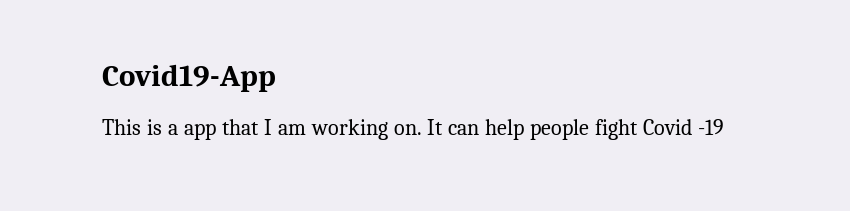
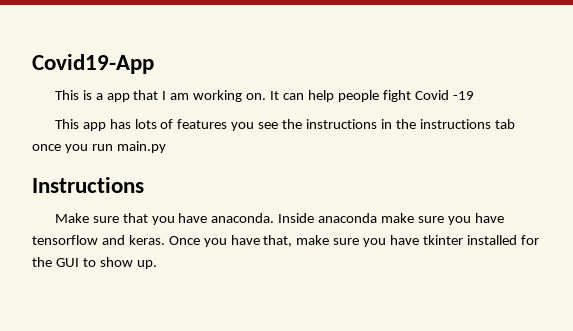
+ This app has lots of features you see the instructions in the instructions tab once you run main.py
+ Instructions
+ Make sure that you have anaconda. Inside anaconda make sure you have tensorflow and keras. Once you have that, make sure you have tkinter installed for the GUI to show up.

